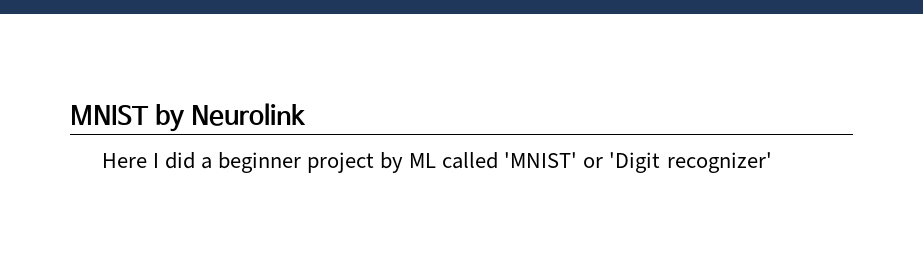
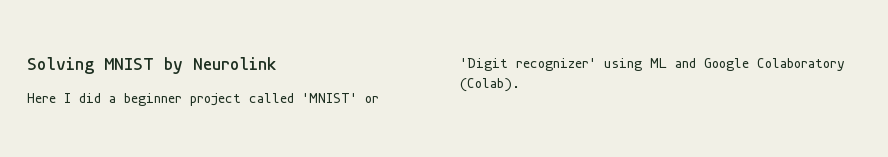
- MNIST by Neurolink
+ Solving MNIST by Neurolink
- Here I did a beginner project by ML called 'MNIST' or 'Digit recognizer'
+ Here I did a beginner project called 'MNIST' or 'Digit recognizer' using ML and Google Colaboratory (Colab).

